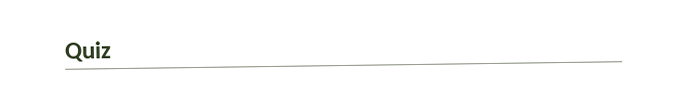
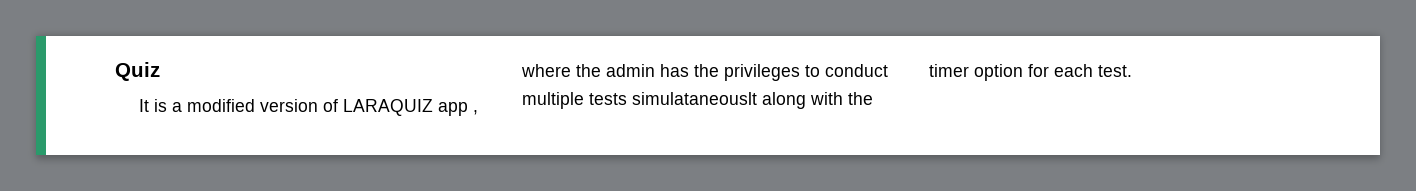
+ It is a modified version of LARAQUIZ app , where the admin has the privileges to conduct multiple tests simulataneouslt along with the timer option for each test.

